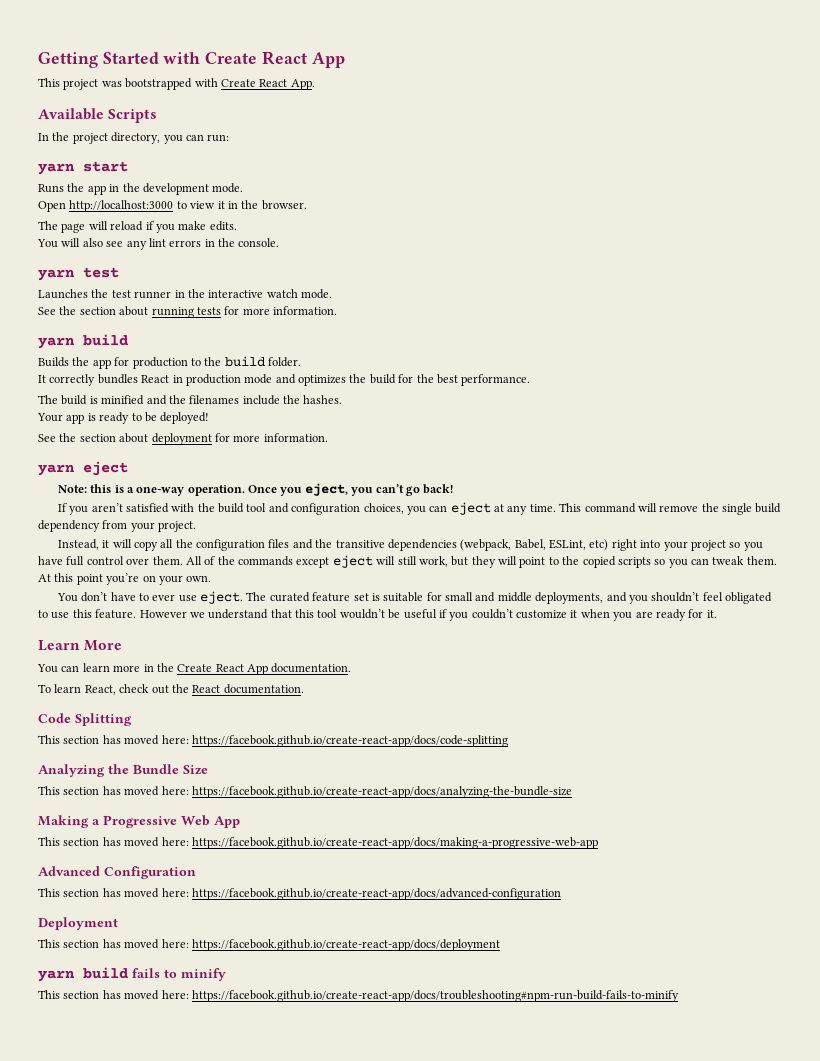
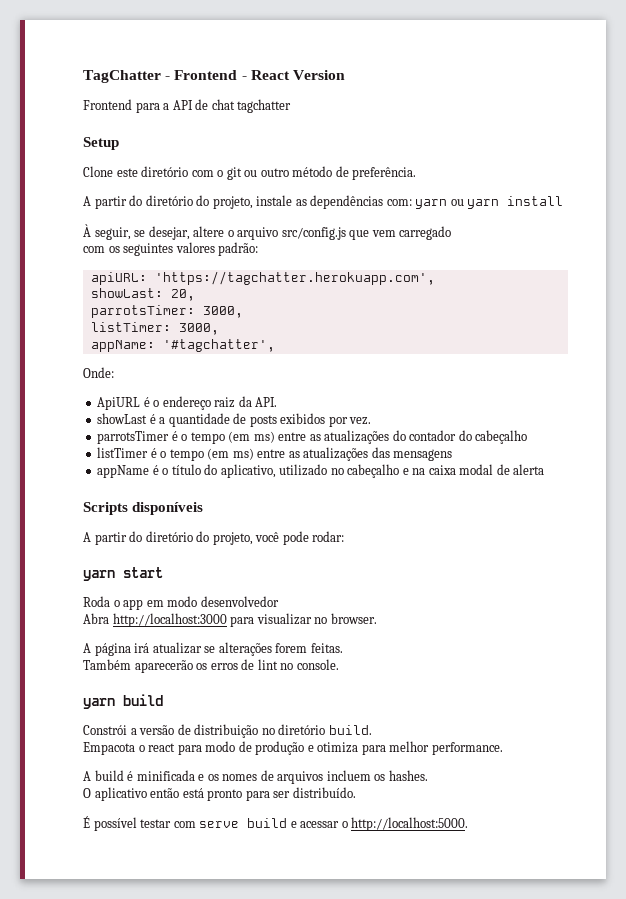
- Getting Started with Create React App
- This project was bootstrapped with Create React App.
- Available Scripts
- In the project directory, you can run:
+ TagChatter - Frontend - React Version
+ Frontend para a API de chat tagchatter
+ Setup
+ Clone este diretório com o git ou outro método de preferência.
+ A partir do diretório do projeto, instale as dependências com: yarn ou yarn install
+ À seguir, se desejar, altere o arquivo src/config.js que vem carregado
+ com os seguintes valores padrão:
+ apiURL: 'https://tagchatter.herokuapp.com',
+ showLast: 20,
+ parrotsTimer: 3000,
+ listTimer: 3000,
+ appName: '#tagchatter',
+ Onde:
+ ApiURL é o endereço raiz da API.
+ showLast é a quantidade de posts exibidos por vez.
+ parrotsTimer é o tempo (em ms) entre as atualizações do contador do cabeçalho
+ listTimer é o tempo (em ms) entre as atualizações das mensagens
+ appName é o título do aplicativo, utilizado no cabeçalho e na caixa modal de alerta
+ Scripts disponíveis
+ A partir do diretório do projeto, você pode rodar:
  yarn start
- Runs the app in the development mode.
- Open http://localhost:3000 to view it in the browser.
- The page will reload if you make edits.
- You will also see any lint errors in the console.
- yarn test
- Launches the test runner in the interactive watch mode.
- See the section about running tests for more information.
+ Roda o app em modo desenvolvedor
+ Abra http://localhost:3000 para visualizar no browser.
+ A página irá atualizar se alterações forem feitas.
+ Também aparecerão os erros de lint no console.
  yarn build
- Builds the app for production to the build folder.
- It correctly bundles React in production mode and optimizes the build for the best performance.
- The build is minified and the filenames include the hashes.
- Your app is ready to be deployed!
- See the section about deployment for more information.
- yarn eject
- Note: this is a one-way operation. Once you eject, you can’t go back!
- If you aren’t satisfied with the build tool and configuration choices, you can eject at any time. This command will remove the single build dependency from your project.
- Instead, it will copy all the configuration files and the transitive dependencies (webpack, Babel, ESLint, etc) right into your project so you have full control over them. All of the commands except eject will still work, but they will point to the copied scripts so you can tweak them. At this point you’re on your own.
- You don’t have to ever use eject. The curated feature set is suitable for small and middle deployments, and you shouldn’t feel obligated to use this feature. However we understand that this tool wouldn’t be useful if you couldn’t customize it when you are ready for it.
- Learn More
- You can learn more in the Create React App documentation.
- To learn React, check out the React documentation.
- Code Splitting
- This section has moved here: https://facebook.github.io/create-react-app/docs/code-splitting
- Analyzing the Bundle Size
- This section has moved here: https://facebook.github.io/create-react-app/docs/analyzing-the-bundle-size
- Making a Progressive Web App
- This section has moved here: https://facebook.github.io/create-react-app/docs/making-a-progressive-web-app
- Advanced Configuration
- This section has moved here: https://facebook.github.io/create-react-app/docs/advanced-configuration
- Deployment
- This section has moved here: https://facebook.github.io/create-react-app/docs/deployment
- yarn build fails to minify
- This section has moved here: https://facebook.github.io/create-react-app/docs/troubleshooting#npm-run-build-fails-to-minify
+ Constrói a versão de distribuição no diretório build.
+ Empacota o react para modo de produção e otimiza para melhor performance.
+ A build é minificada e os nomes de arquivos incluem os hashes.
+ O aplicativo então está pronto para ser distribuído.
+ É possível testar com serve build e acessar o http://localhost:5000.

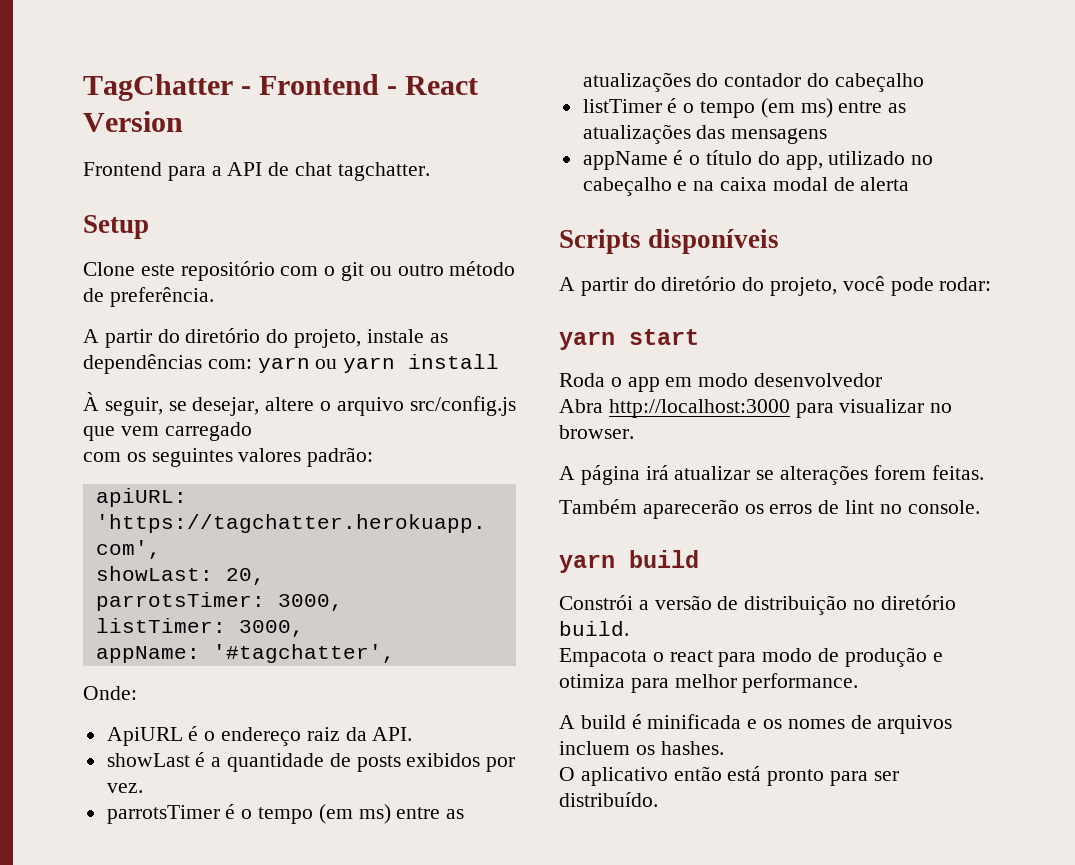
- Frontend para a API de chat tagchatter
+ Frontend para a API de chat tagchatter.
- Clone este diretório com o git ou outro método de preferência.
+ Clone este repositório com o git ou outro método de preferência.
- appName é o título do aplicativo, utilizado no cabeçalho e na caixa modal de alerta
+ appName é o título do app, utilizado no cabeçalho e na caixa modal de alerta
- É possível testar com serve build e acessar o http://localhost:5000.

